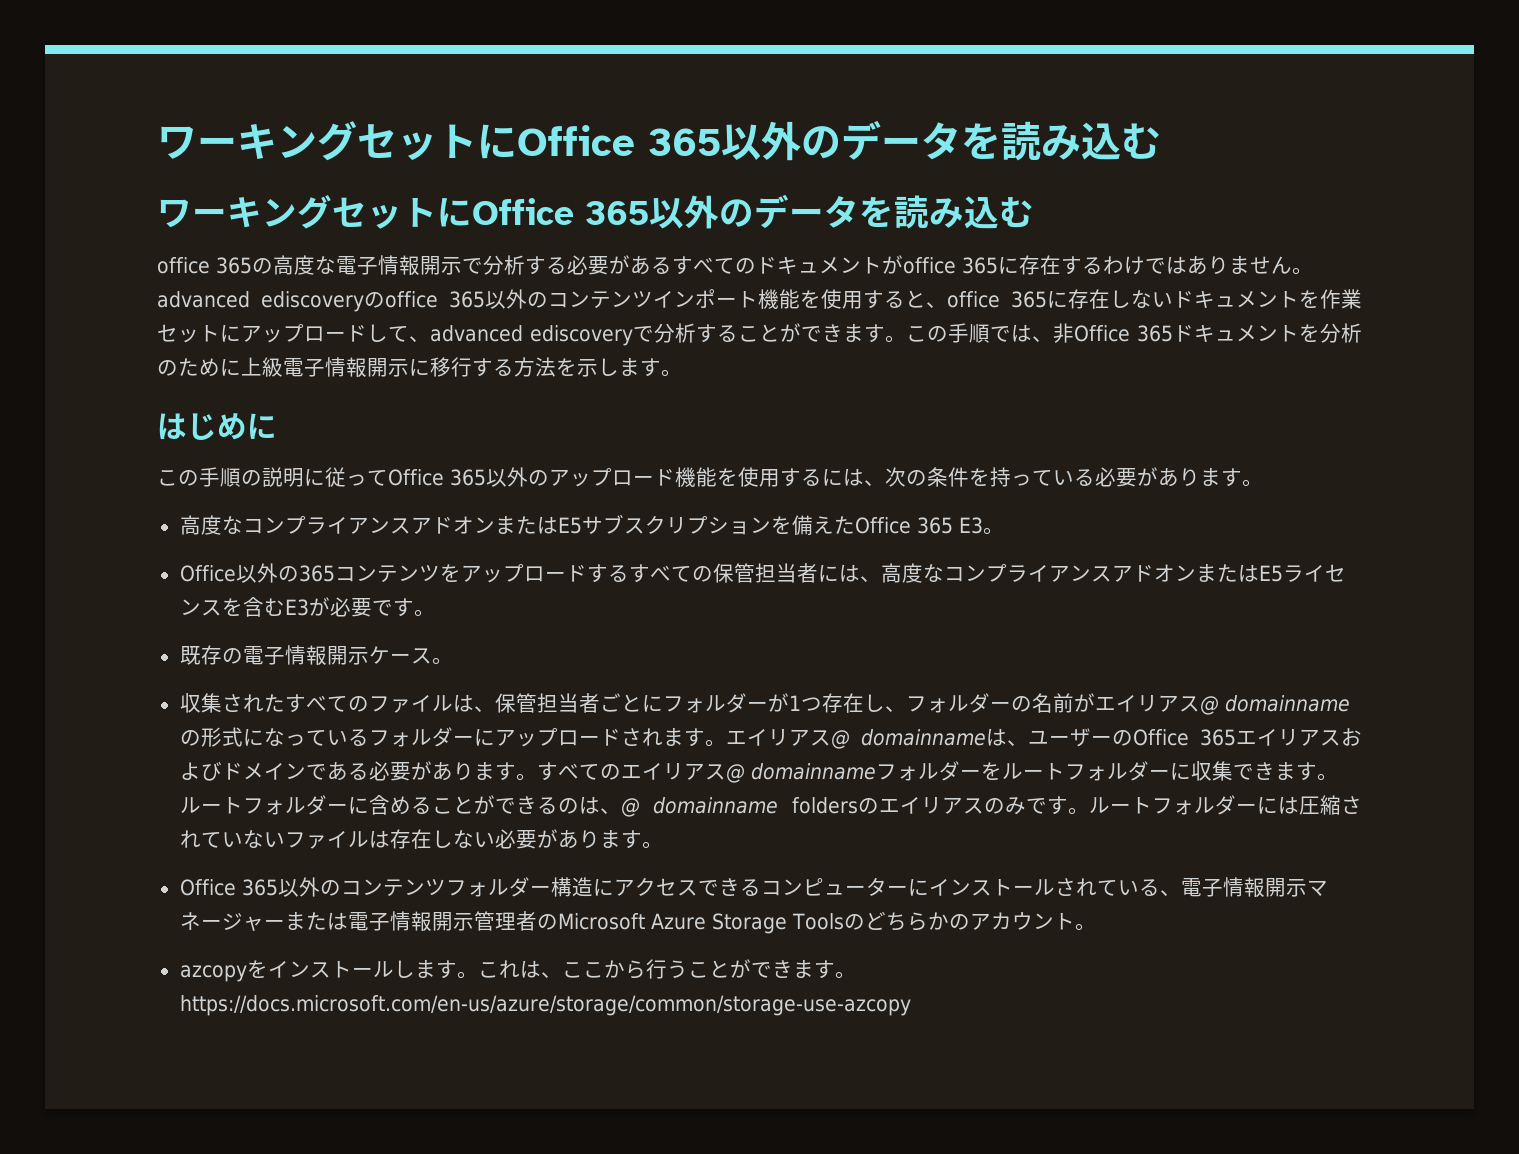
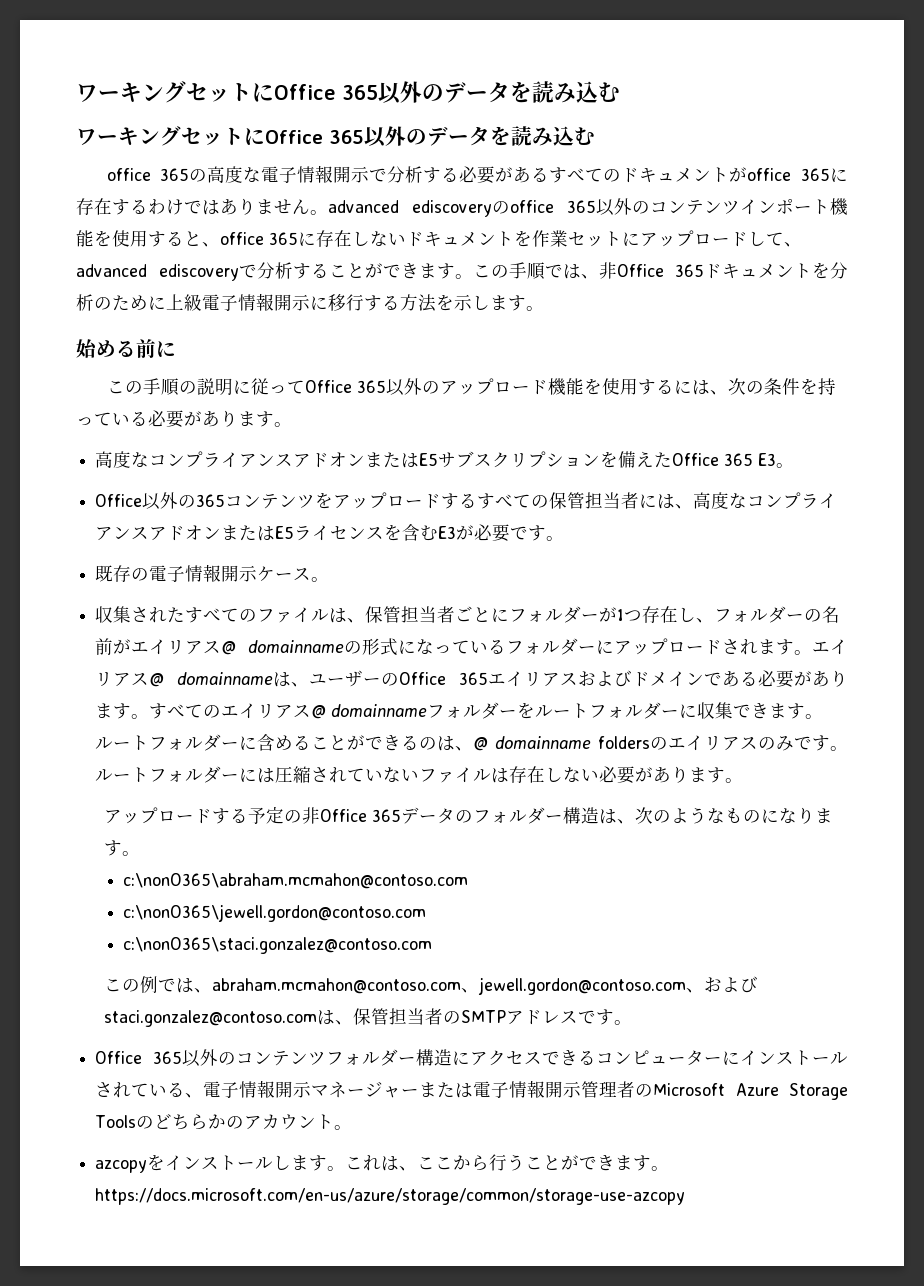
- はじめに
+ 始める前に
+ アップロードする予定の非Office 365データのフォルダー構造は、次のようなものになります。
+ c:\nonO365\abraham.mcmahon@contoso.com
+ c:\nonO365\jewell.gordon@contoso.com
+ c:\nonO365\staci.gonzalez@contoso.com
+ この例では、abraham.mcmahon@contoso.com、jewell.gordon@contoso.com、およびstaci.gonzalez@contoso.comは、保管担当者のSMTPアドレスです。

